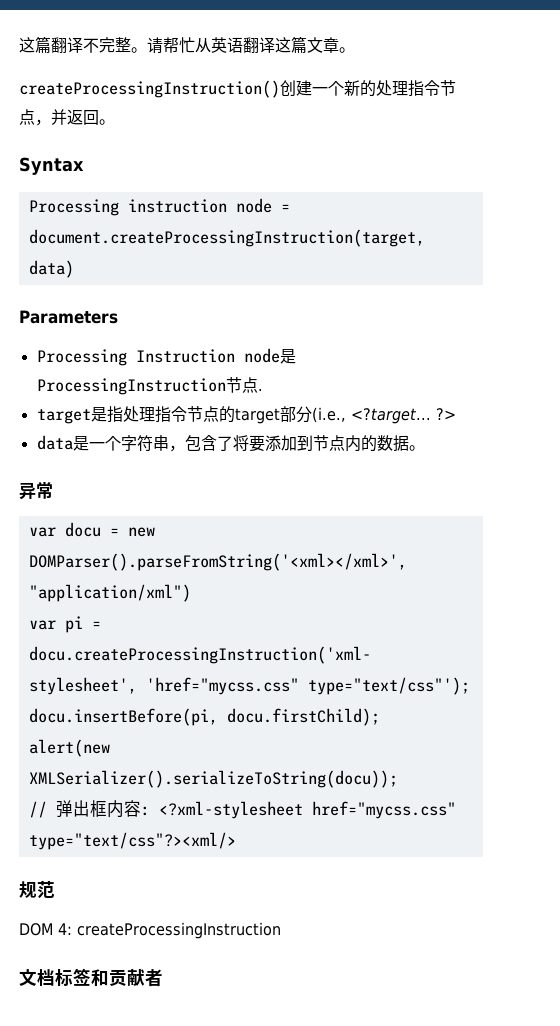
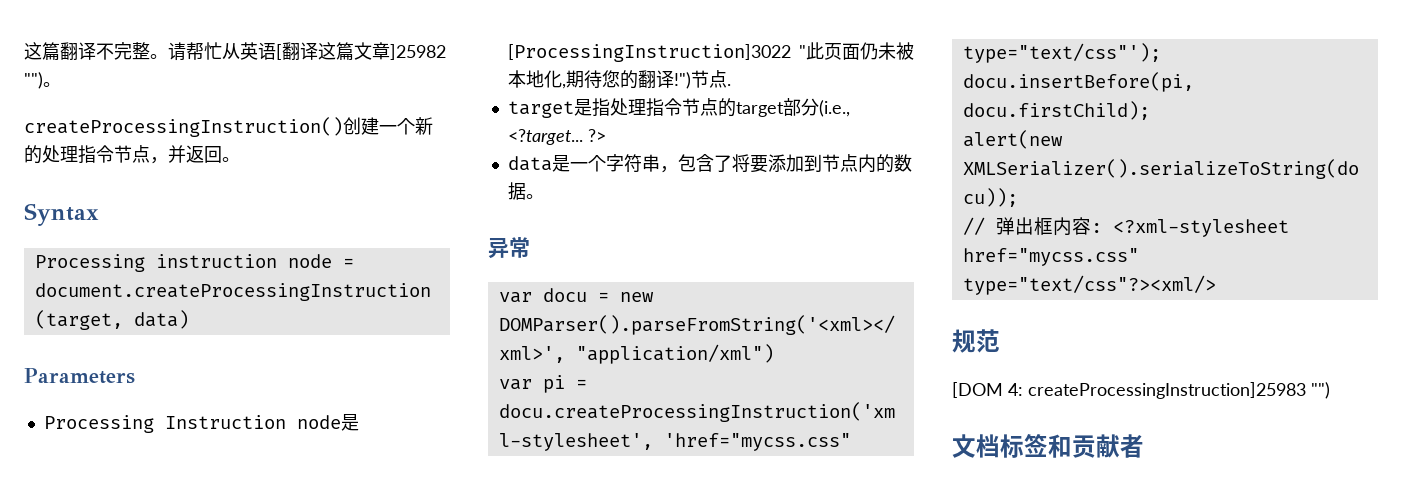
- 请帮忙从英语翻译这篇文章。
+ 请帮忙从英语[翻译这篇文章]25982 "")。
- Processing Instruction node是ProcessingInstruction节点.
+ Processing Instruction node是[ProcessingInstruction]3022 "此页面仍未被本地化,期待您的翻译!")节点.
- DOM 4: createProcessingInstruction
+ [DOM 4: createProcessingInstruction]25983 "")

